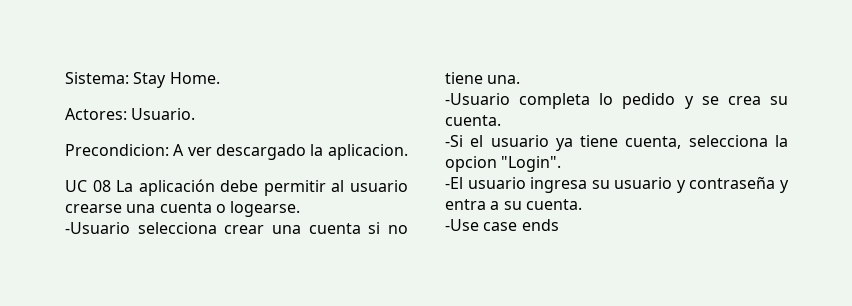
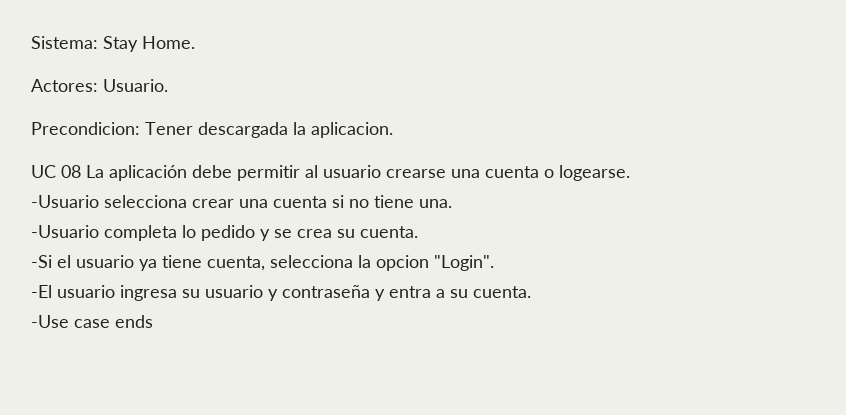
- Precondicion: A ver descargado la aplicacion.
+ Precondicion: Tener descargada la aplicacion.

